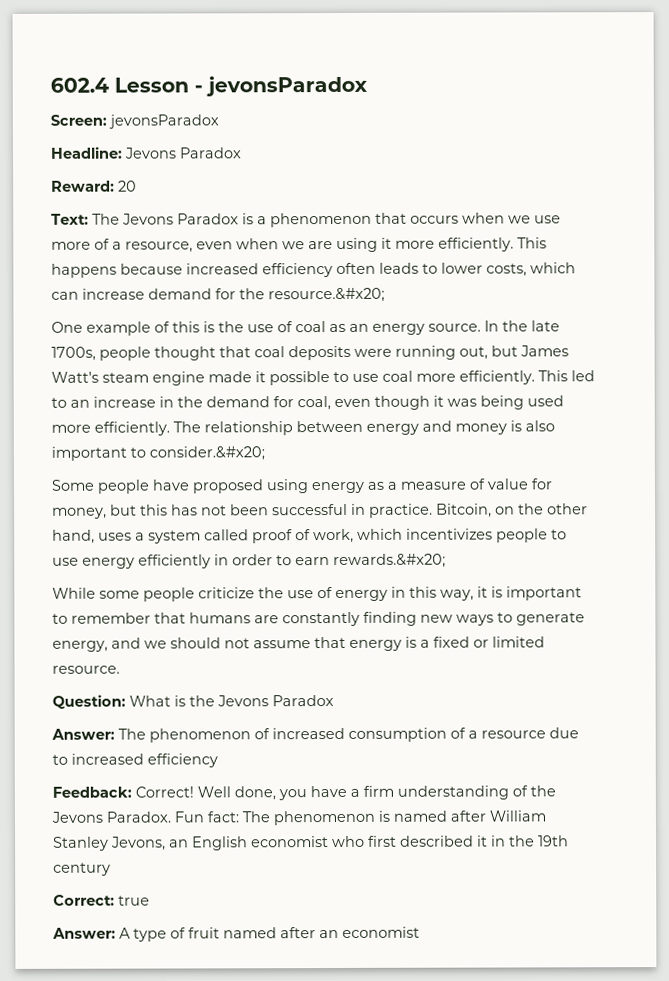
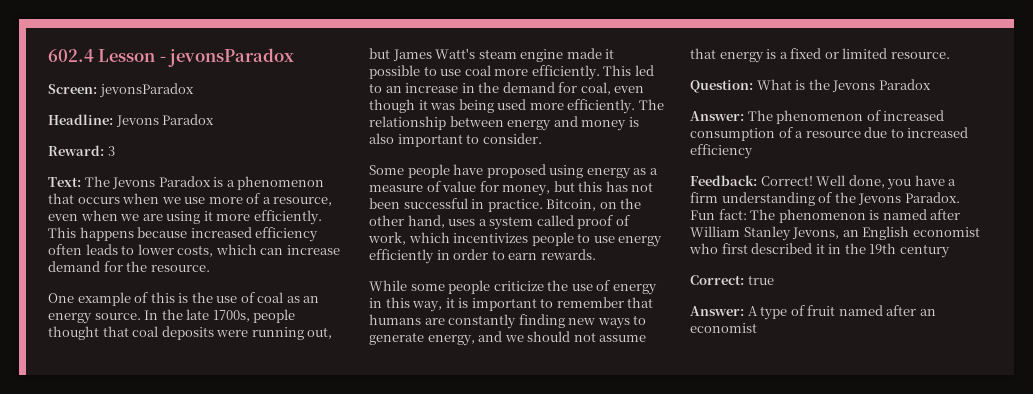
- Reward: 20
+ Reward: 3
- This happens because increased efficiency often leads to lower costs, which can increase demand for the resource.&#x20;
+ This happens because increased efficiency often leads to lower costs, which can increase demand for the resource.
- The relationship between energy and money is also important to consider.&#x20;
+ The relationship between energy and money is also important to consider.
- Bitcoin, on the other hand, uses a system called proof of work, which incentivizes people to use energy efficiently in order to earn rewards.&#x20;
+ Bitcoin, on the other hand, uses a system called proof of work, which incentivizes people to use energy efficiently in order to earn rewards.

